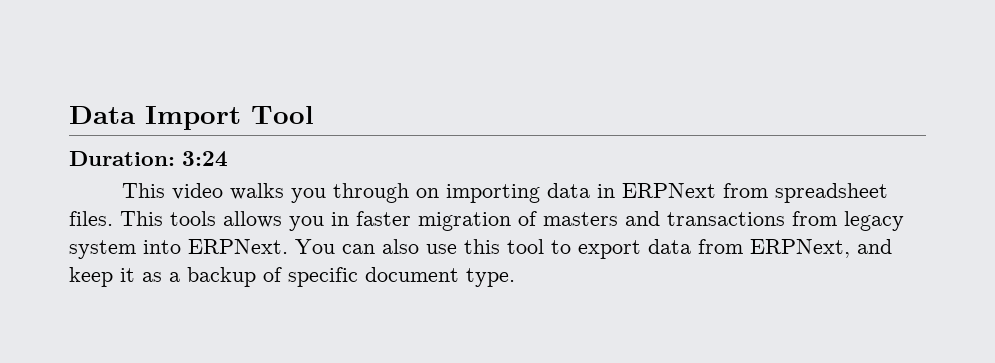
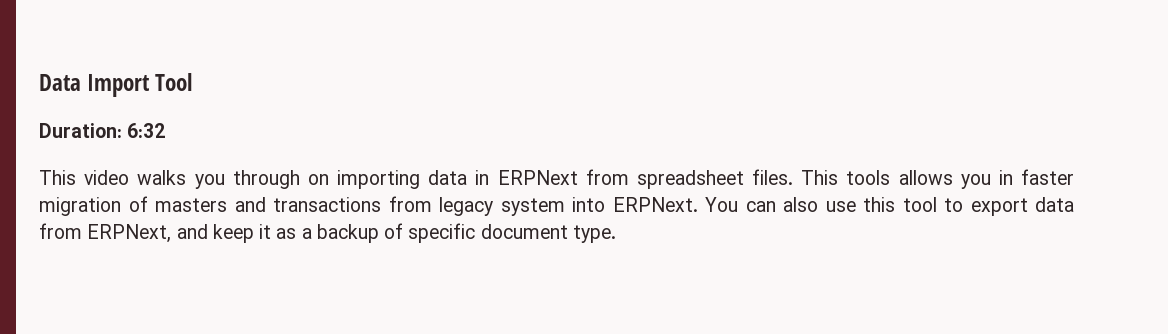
- Duration: 3:24
+ Duration: 6:32

